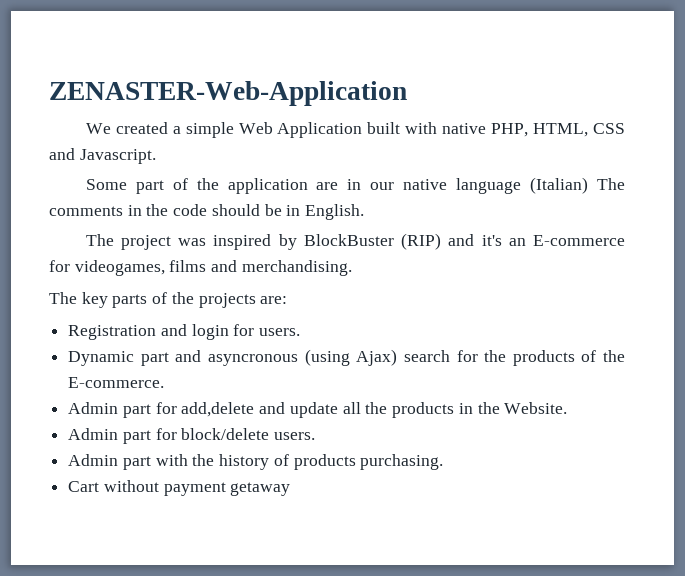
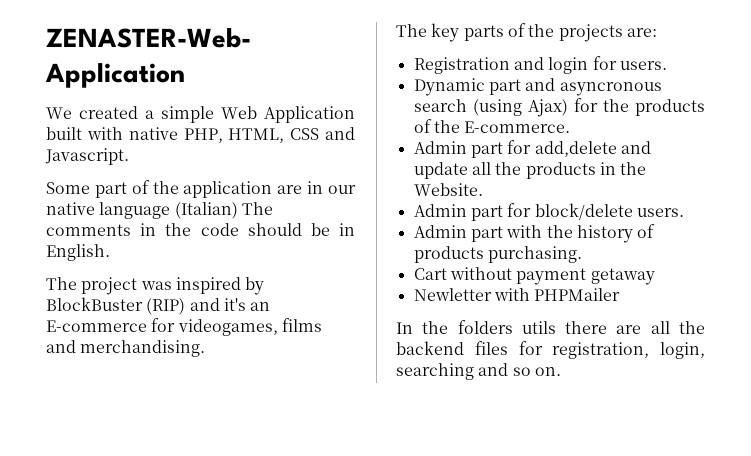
- Dynamic part and asyncronous (using Ajax) search for the products of the E-commerce.
+ Dynamic part and asyncronous search (using Ajax) for the products of the E-commerce.
+ Newletter with PHPMailer
+ In the folders utils there are all the backend files for registration, login, searching and so on.

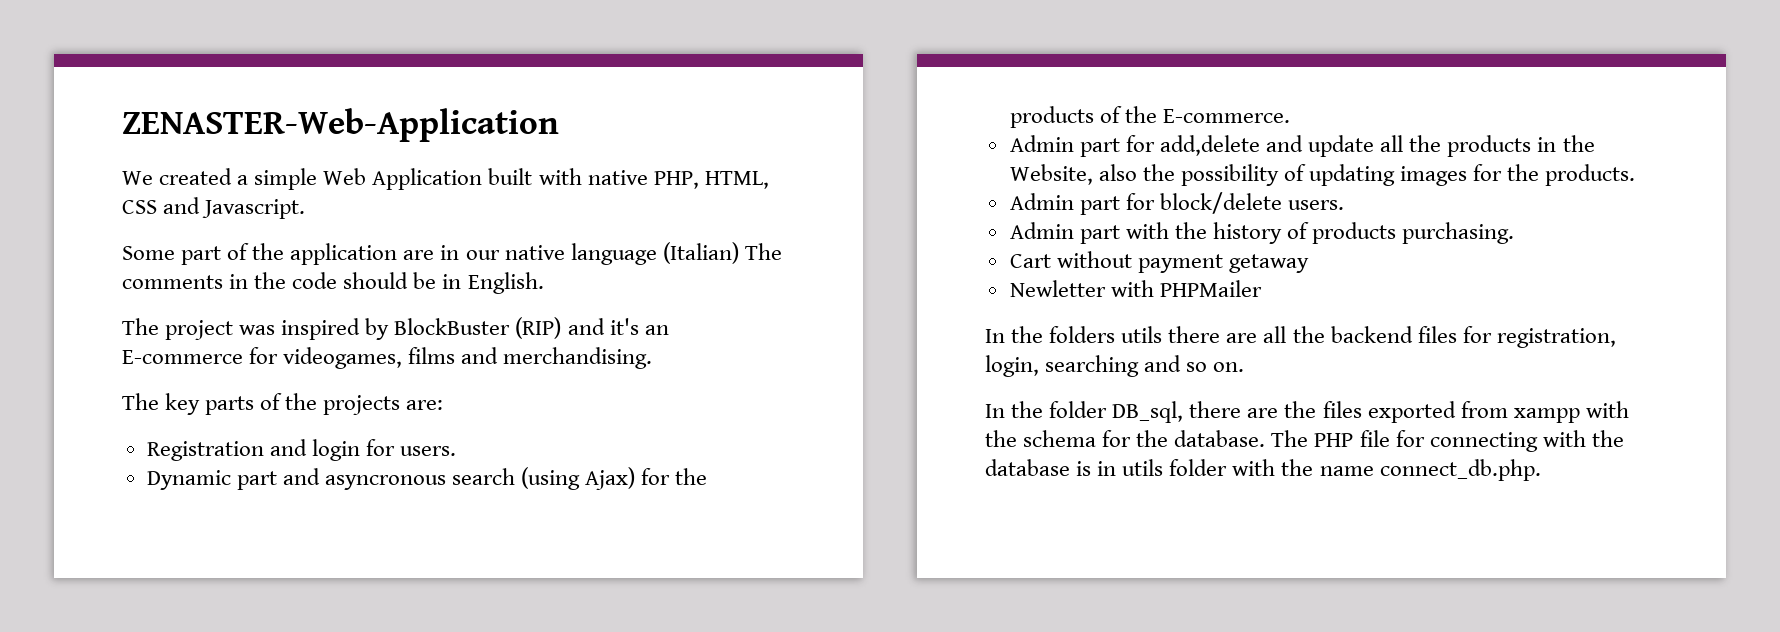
- Admin part for add,delete and update all the products in the Website.
+ Admin part for add,delete and update all the products in the Website, also the possibility of updating images for the products.
+ In the folder DB_sql, there are the files exported from xampp with the schema for the database. The PHP file for connecting with the database is in utils folder with the name connect_db.php.

